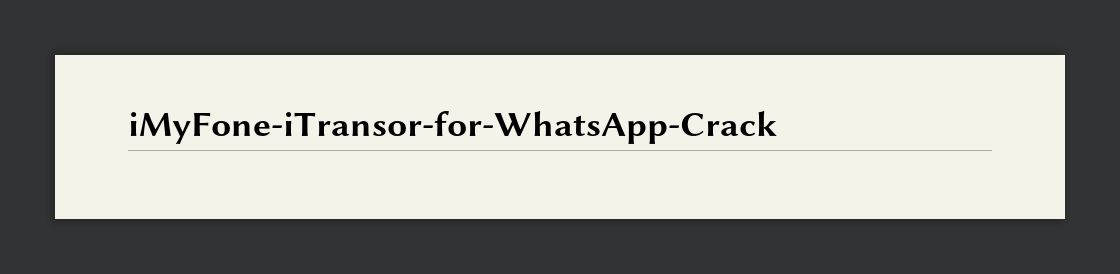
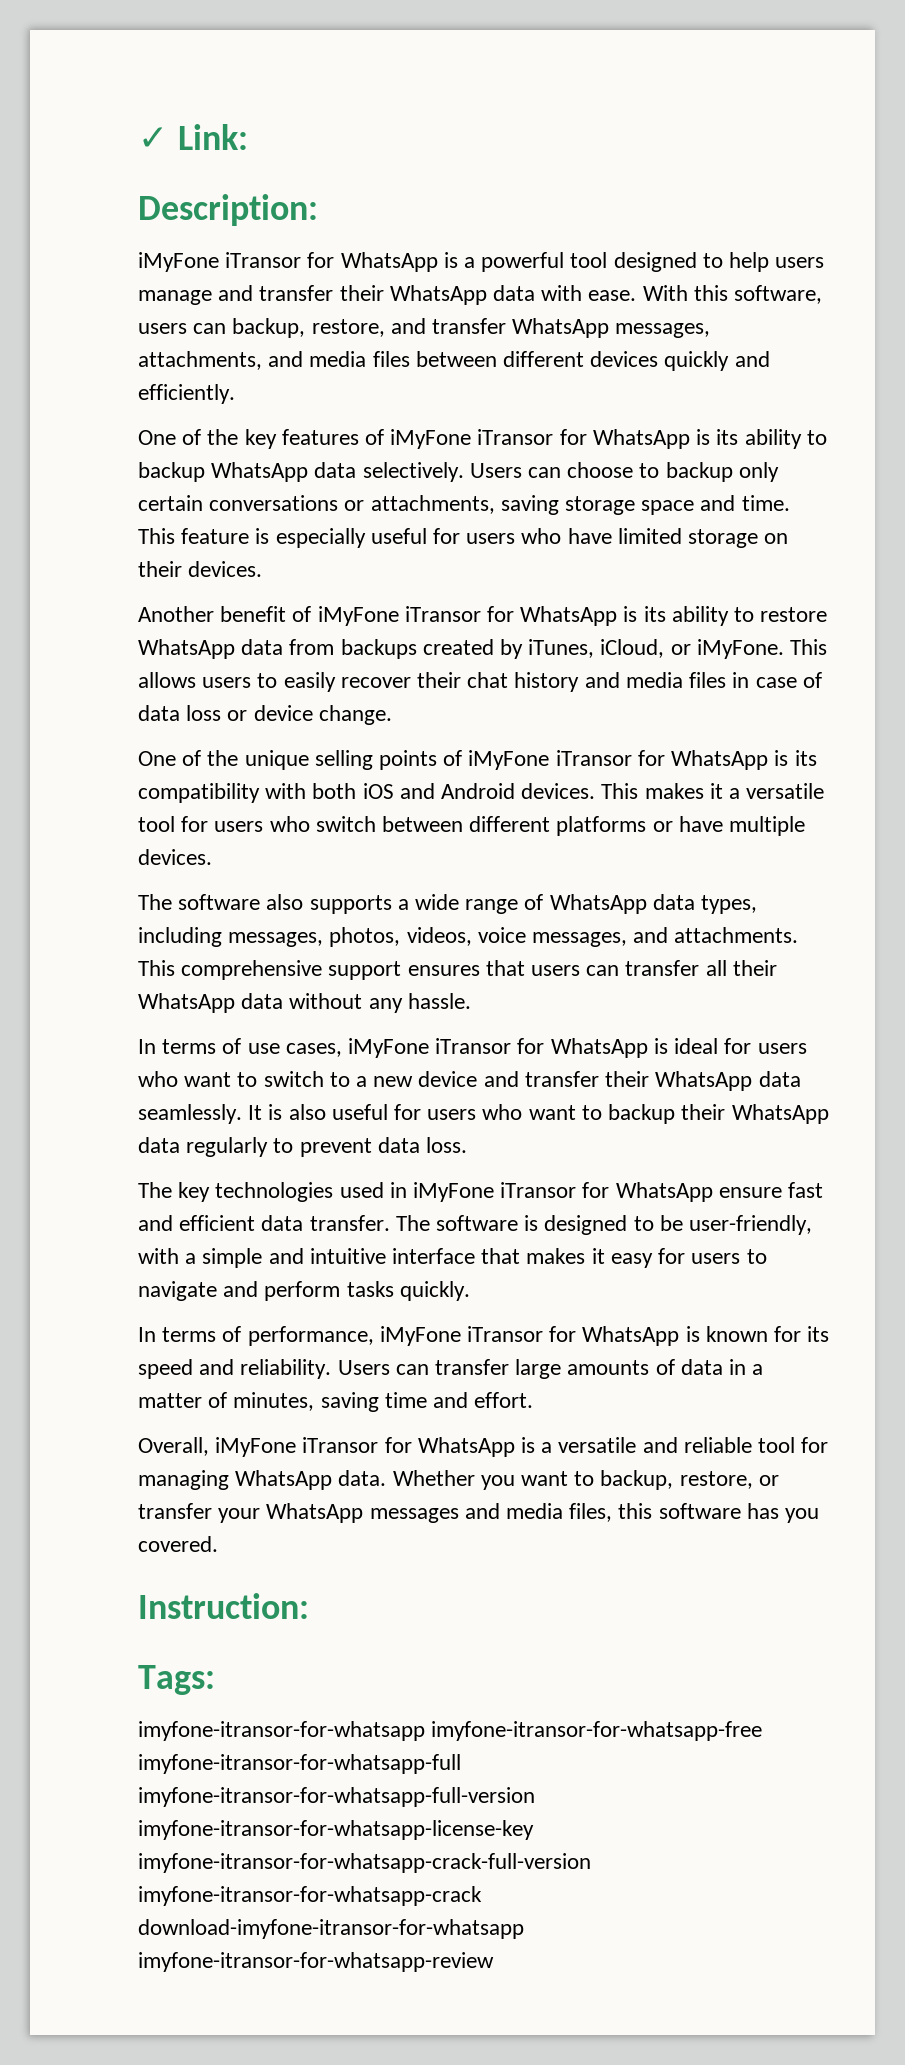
- iMyFone-iTransor-for-WhatsApp-Crack
+ ✓ Link:
+ Description:
+ iMyFone iTransor for WhatsApp is a powerful tool designed to help users manage and transfer their WhatsApp data with ease. With this software, users can backup, restore, and transfer WhatsApp messages, attachments, and media files between different devices quickly and efficiently.
+ One of the key features of iMyFone iTransor for WhatsApp is its ability to backup WhatsApp data selectively. Users can choose to backup only certain conversations or attachments, saving storage space and time. This feature is especially useful for users who have limited storage on their devices.
+ Another benefit of iMyFone iTransor for WhatsApp is its ability to restore WhatsApp data from backups created by iTunes, iCloud, or iMyFone. This allows users to easily recover their chat history and media files in case of data loss or device change.
+ One of the unique selling points of iMyFone iTransor for WhatsApp is its compatibility with both iOS and Android devices. This makes it a versatile tool for users who switch between different platforms or have multiple devices.
+ The software also supports a wide range of WhatsApp data types, including messages, photos, videos, voice messages, and attachments. This comprehensive support ensures that users can transfer all their WhatsApp data without any hassle.
+ In terms of use cases, iMyFone iTransor for WhatsApp is ideal for users who want to switch to a new device and transfer their WhatsApp data seamlessly. It is also useful for users who want to backup their WhatsApp data regularly to prevent data loss.
+ The key technologies used in iMyFone iTransor for WhatsApp ensure fast and efficient data transfer. The software is designed to be user-friendly, with a simple and intuitive interface that makes it easy for users to navigate and perform tasks quickly.
+ In terms of performance, iMyFone iTransor for WhatsApp is known for its speed and reliability. Users can transfer large amounts of data in a matter of minutes, saving time and effort.
+ Overall, iMyFone iTransor for WhatsApp is a versatile and reliable tool for managing WhatsApp data. Whether you want to backup, restore, or transfer your WhatsApp messages and media files, this software has you covered.
+ Instruction:
+ Tags:
+ imyfone-itransor-for-whatsapp imyfone-itransor-for-whatsapp-free imyfone-itransor-for-whatsapp-full imyfone-itransor-for-whatsapp-full-version imyfone-itransor-for-whatsapp-license-key imyfone-itransor-for-whatsapp-crack-full-version imyfone-itransor-for-whatsapp-crack download-imyfone-itransor-for-whatsapp imyfone-itransor-for-whatsapp-review

